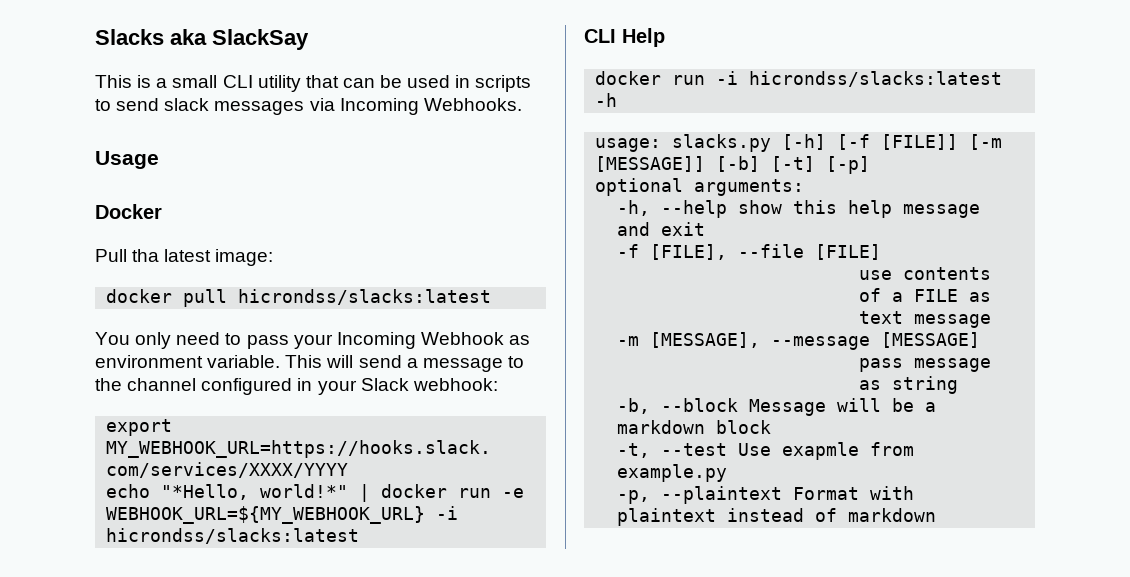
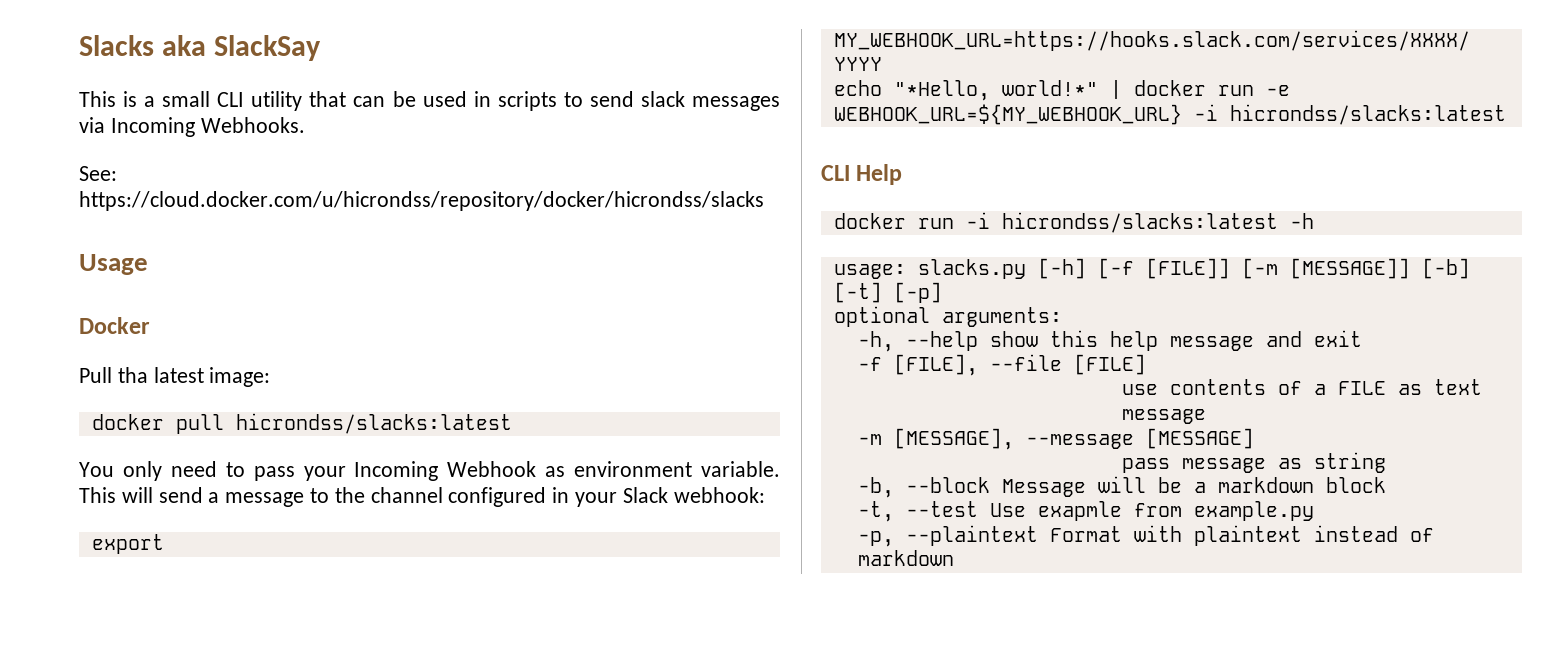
+ See: https://cloud.docker.com/u/hicrondss/repository/docker/hicrondss/slacks

